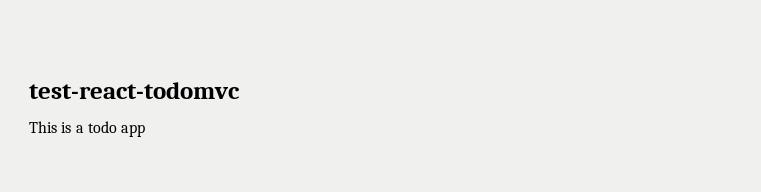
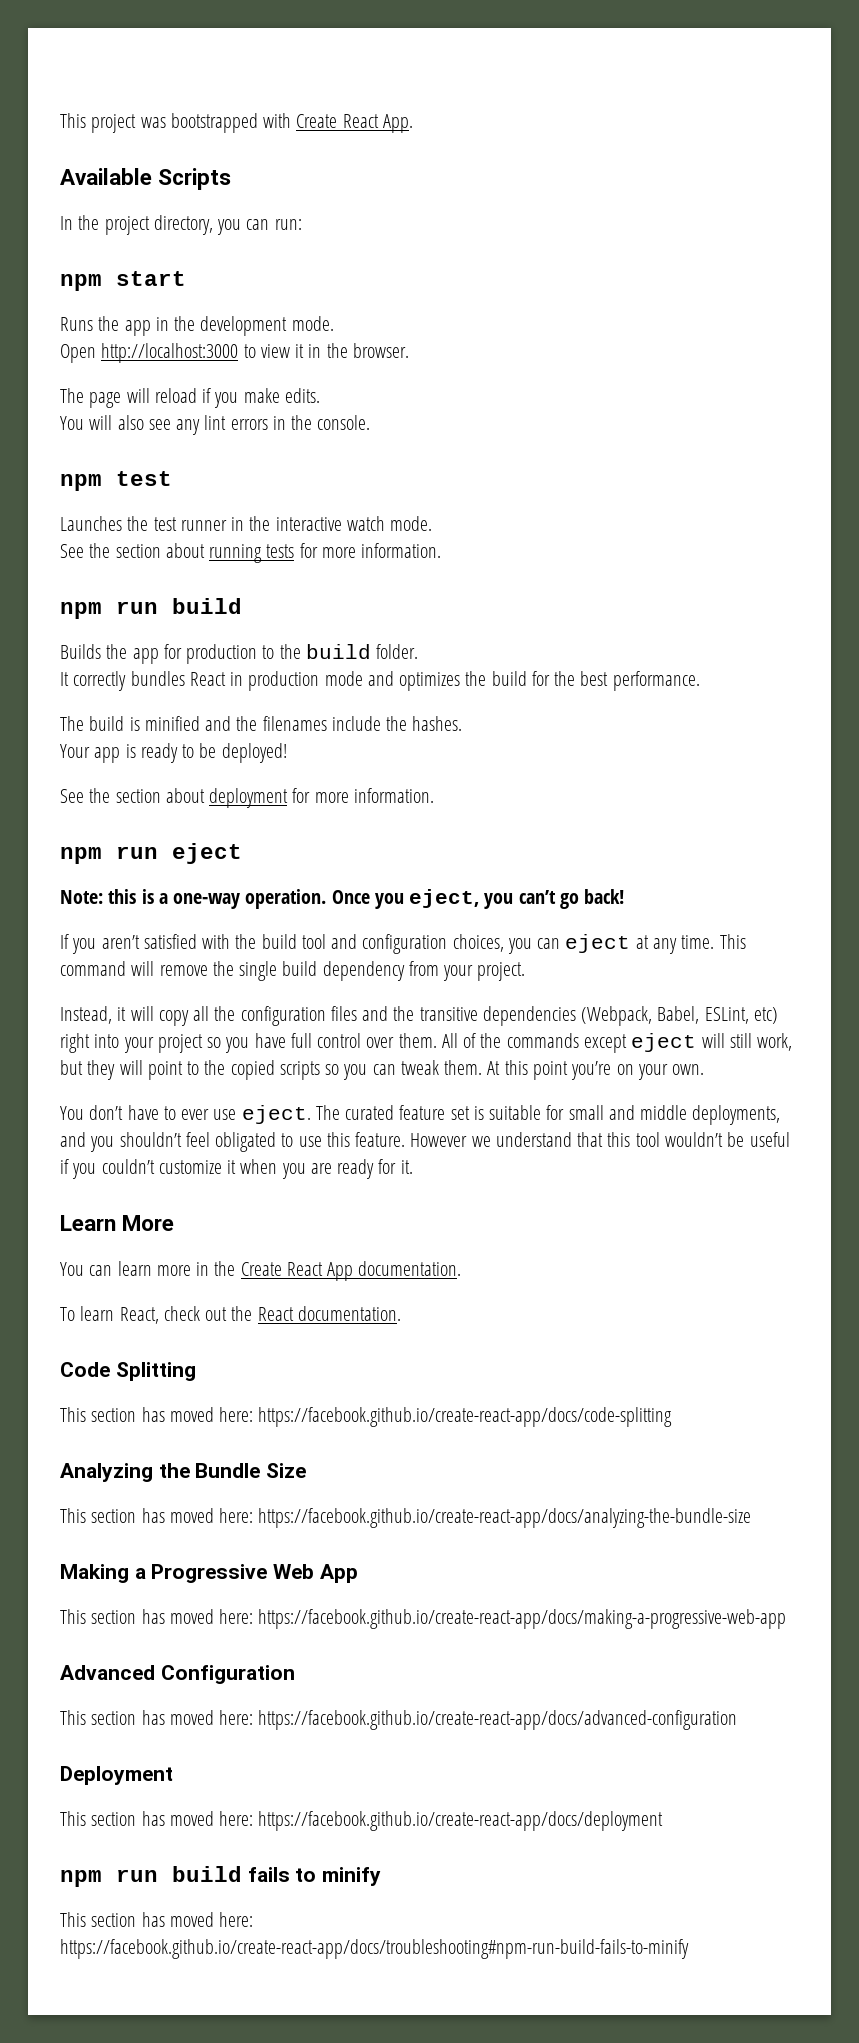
- test-react-todomvc
- This is a todo app
+ This project was bootstrapped with Create React App.
+ Available Scripts
+ In the project directory, you can run:
+ npm start
+ Runs the app in the development mode.
+ Open http://localhost:3000 to view it in the browser.
+ The page will reload if you make edits.
+ You will also see any lint errors in the console.
+ npm test
+ Launches the test runner in the interactive watch mode.
+ See the section about running tests for more information.
+ npm run build
+ Builds the app for production to the build folder.
+ It correctly bundles React in production mode and optimizes the build for the best performance.
+ The build is minified and the filenames include the hashes.
+ Your app is ready to be deployed!
+ See the section about deployment for more information.
+ npm run eject
+ Note: this is a one-way operation. Once you eject, you can’t go back!
+ If you aren’t satisfied with the build tool and configuration choices, you can eject at any time. This command will remove the single build dependency from your project.
+ Instead, it will copy all the configuration files and the transitive dependencies (Webpack, Babel, ESLint, etc) right into your project so you have full control over them. All of the commands except eject will still work, but they will point to the copied scripts so you can tweak them. At this point you’re on your own.
+ You don’t have to ever use eject. The curated feature set is suitable for small and middle deployments, and you shouldn’t feel obligated to use this feature. However we understand that this tool wouldn’t be useful if you couldn’t customize it when you are ready for it.
+ Learn More
+ You can learn more in the Create React App documentation.
+ To learn React, check out the React documentation.
+ Code Splitting
+ This section has moved here: https://facebook.github.io/create-react-app/docs/code-splitting
+ Analyzing the Bundle Size
+ This section has moved here: https://facebook.github.io/create-react-app/docs/analyzing-the-bundle-size
+ Making a Progressive Web App
+ This section has moved here: https://facebook.github.io/create-react-app/docs/making-a-progressive-web-app
+ Advanced Configuration
+ This section has moved here: https://facebook.github.io/create-react-app/docs/advanced-configuration
+ Deployment
+ This section has moved here: https://facebook.github.io/create-react-app/docs/deployment
+ npm run build fails to minify
+ This section has moved here: https://facebook.github.io/create-react-app/docs/troubleshooting#npm-run-build-fails-to-minify

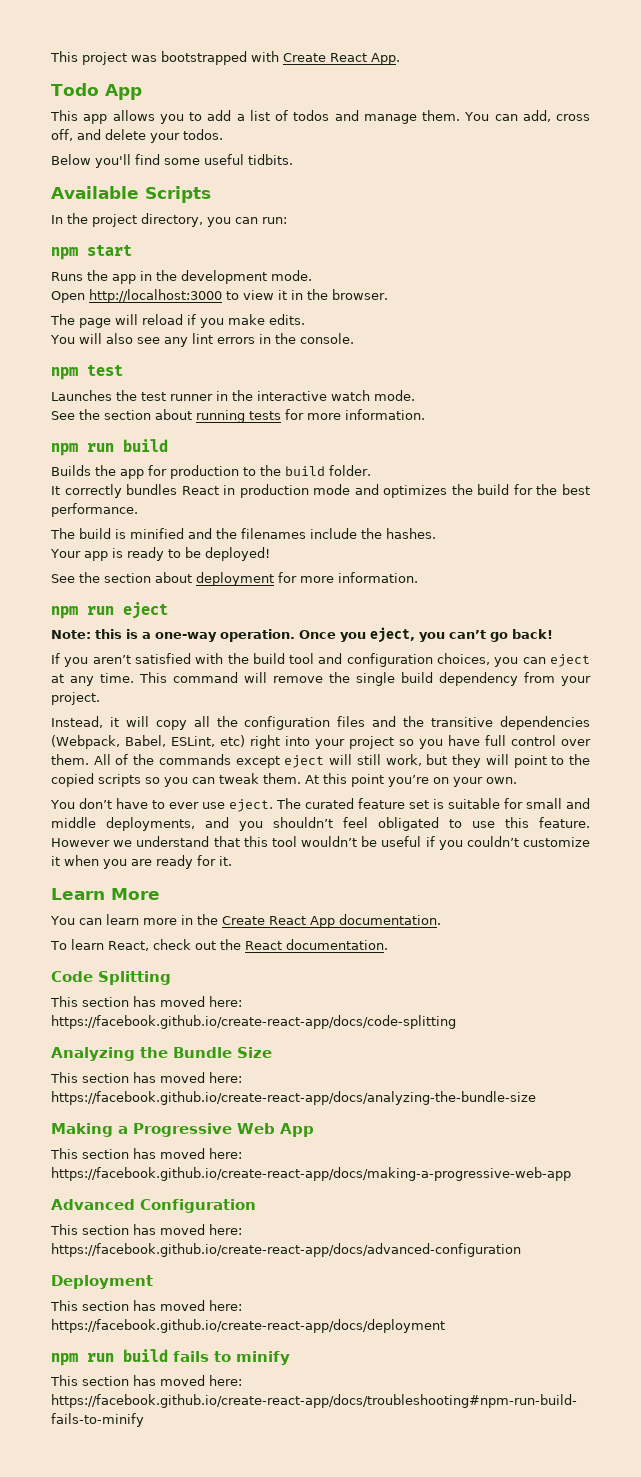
+ Todo App
+ This app allows you to add a list of todos and manage them. You can add, cross off, and delete your todos.
+ Below you'll find some useful tidbits.

